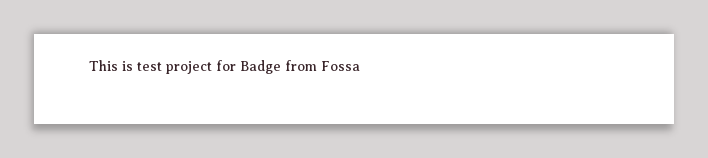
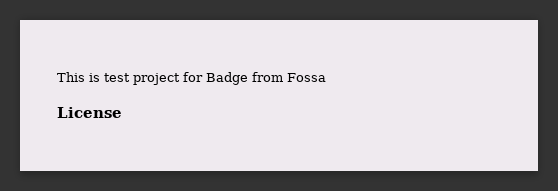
+ License

